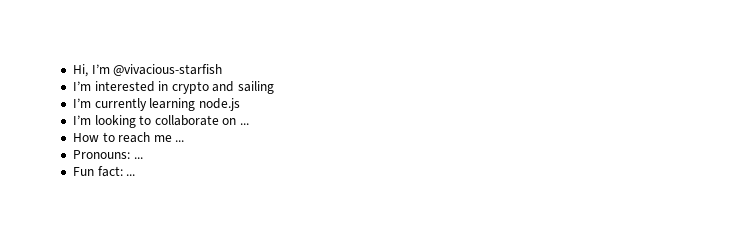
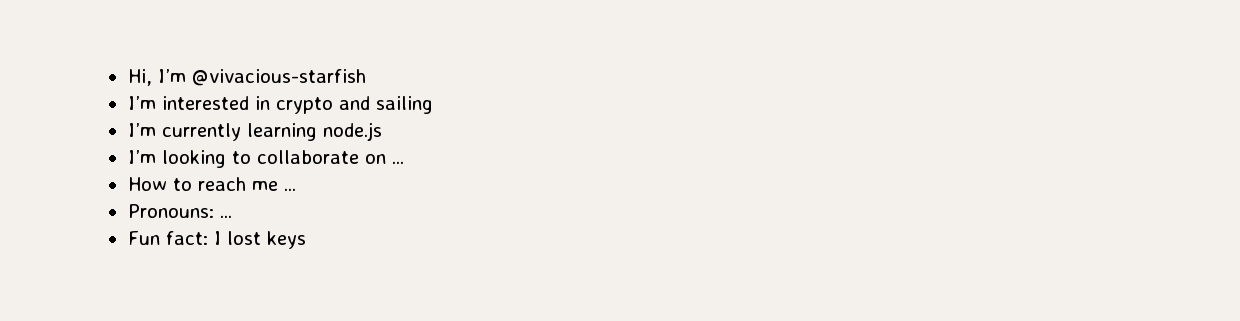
- Fun fact: ...
+ Fun fact: I lost keys

